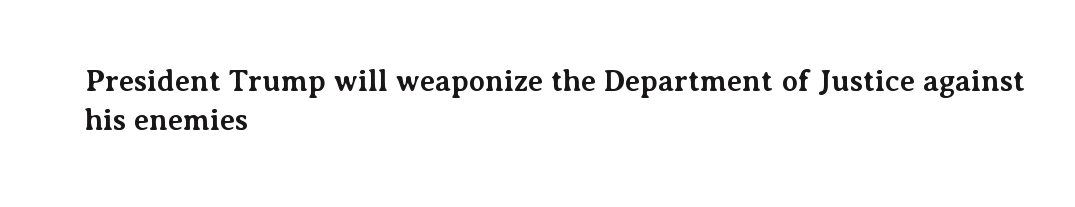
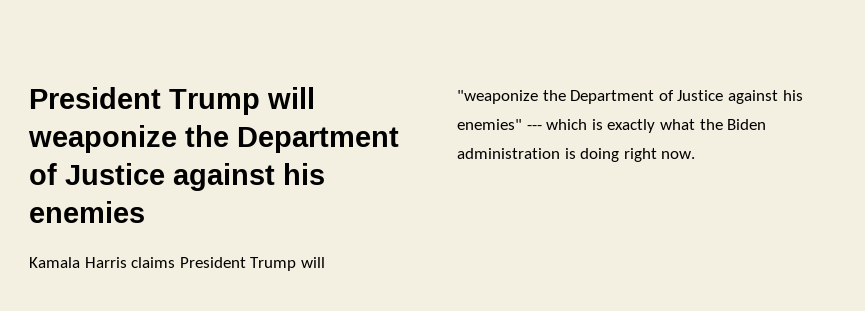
+ Kamala Harris claims President Trump will "weaponize the Department of Justice against his enemies" --- which is exactly what the Biden administration is doing right now.

